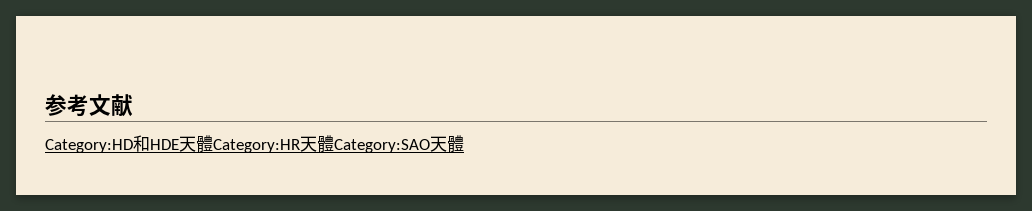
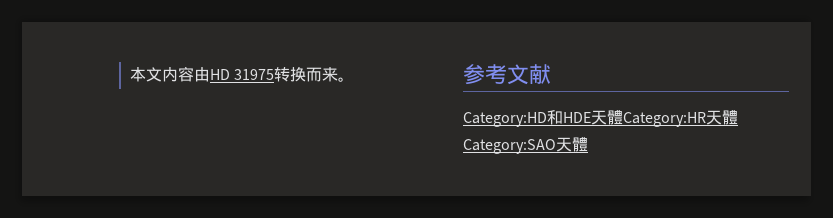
+ 本文内容由HD 31975转换而来。

